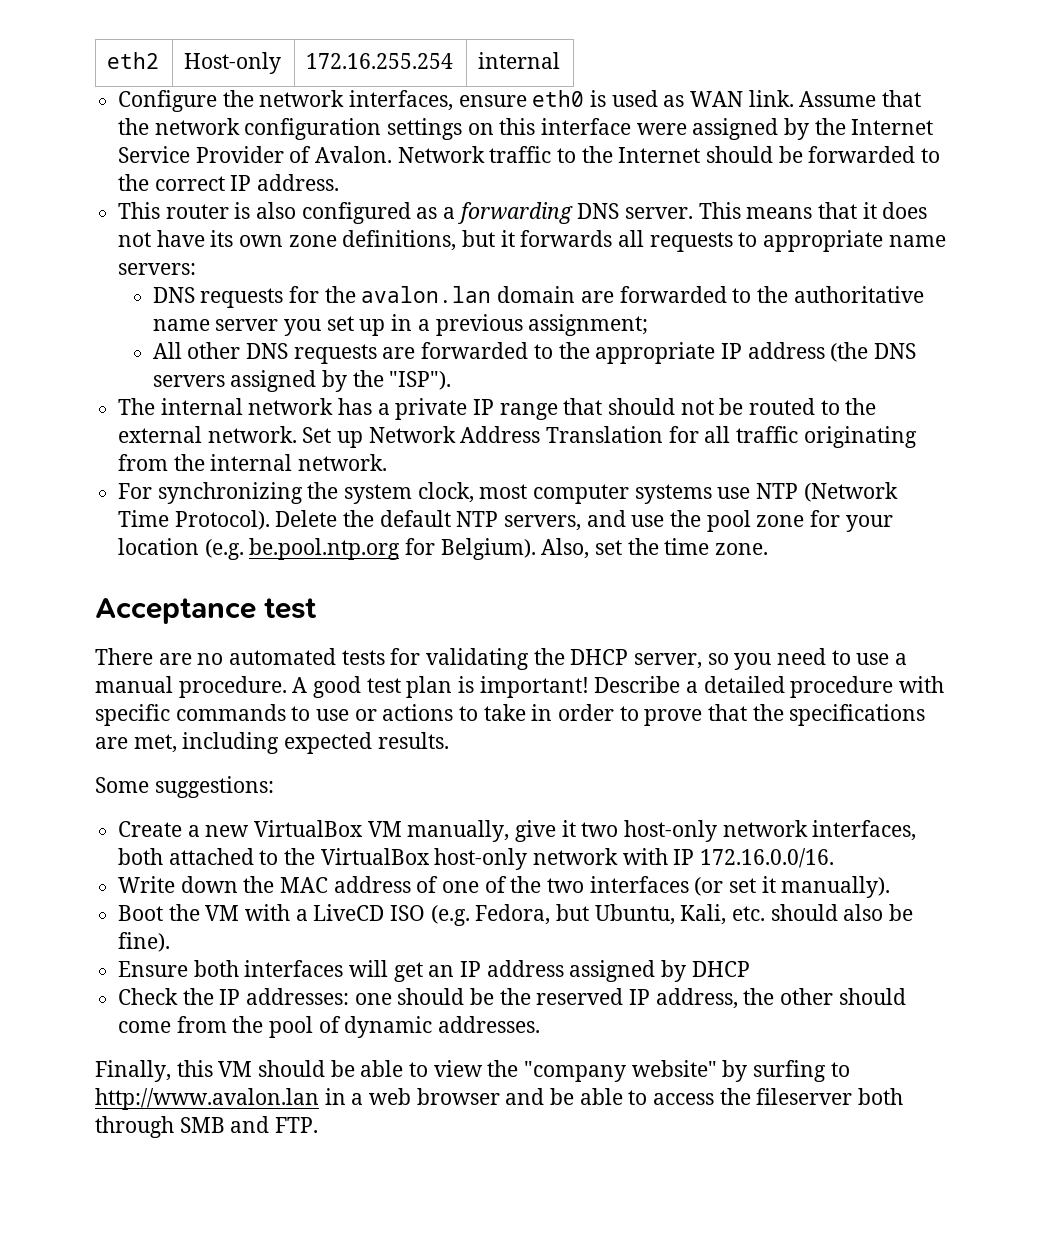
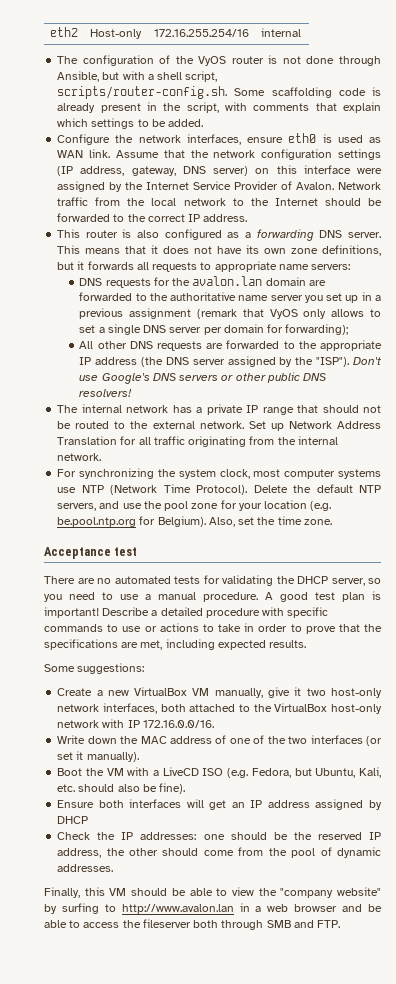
- eth2 | Host-only | 172.16.255.254 | internal
+ eth2 | Host-only | 172.16.255.254/16 | internal
+ The configuration of the VyOS router is not done through Ansible, but with a shell script, scripts/router-config.sh. Some scaffolding code is already present in the script, with comments that explain which settings to be added.
- Assume that the network configuration settings on this interface were assigned by the Internet Service Provider of Avalon.
+ Assume that the network configuration settings (IP address, gateway, DNS server) on this interface were assigned by the Internet Service Provider of Avalon.
- Network traffic to the Internet should be forwarded to the correct IP address.
+ Network traffic from the local network to the Internet should be forwarded to the correct IP address.
- DNS requests for the avalon.lan domain are forwarded to the authoritative name server you set up in a previous assignment;
+ DNS requests for the avalon.lan domain are forwarded to the authoritative name server you set up in a previous assignment (remark that VyOS only allows to set a single DNS server per domain for forwarding);
- All other DNS requests are forwarded to the appropriate IP address (the DNS servers assigned by the "ISP").
+ All other DNS requests are forwarded to the appropriate IP address (the DNS server assigned by the "ISP"). Don't use Google's DNS servers or other public DNS resolvers!

